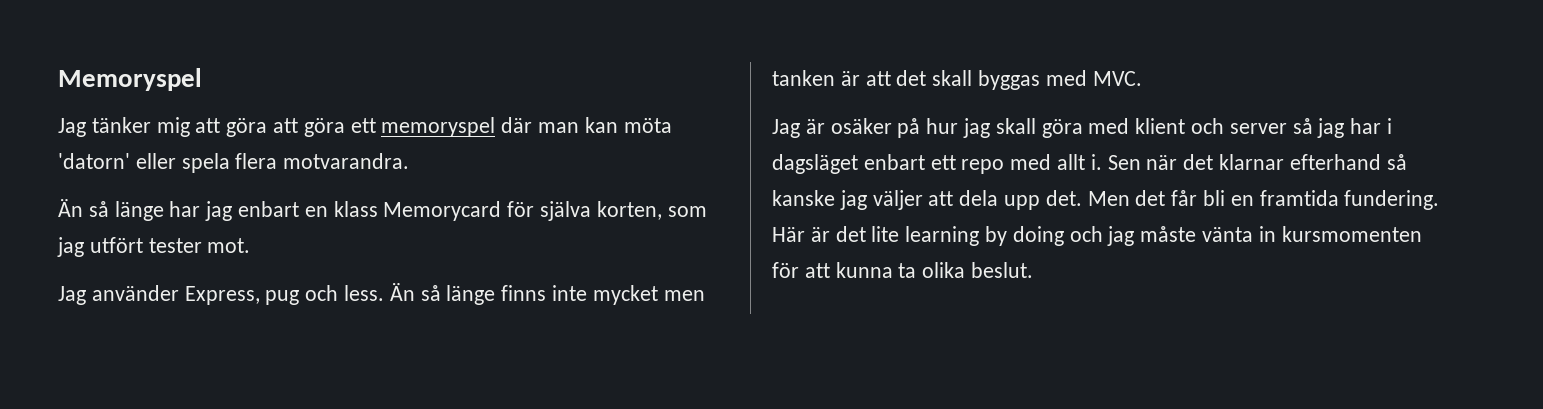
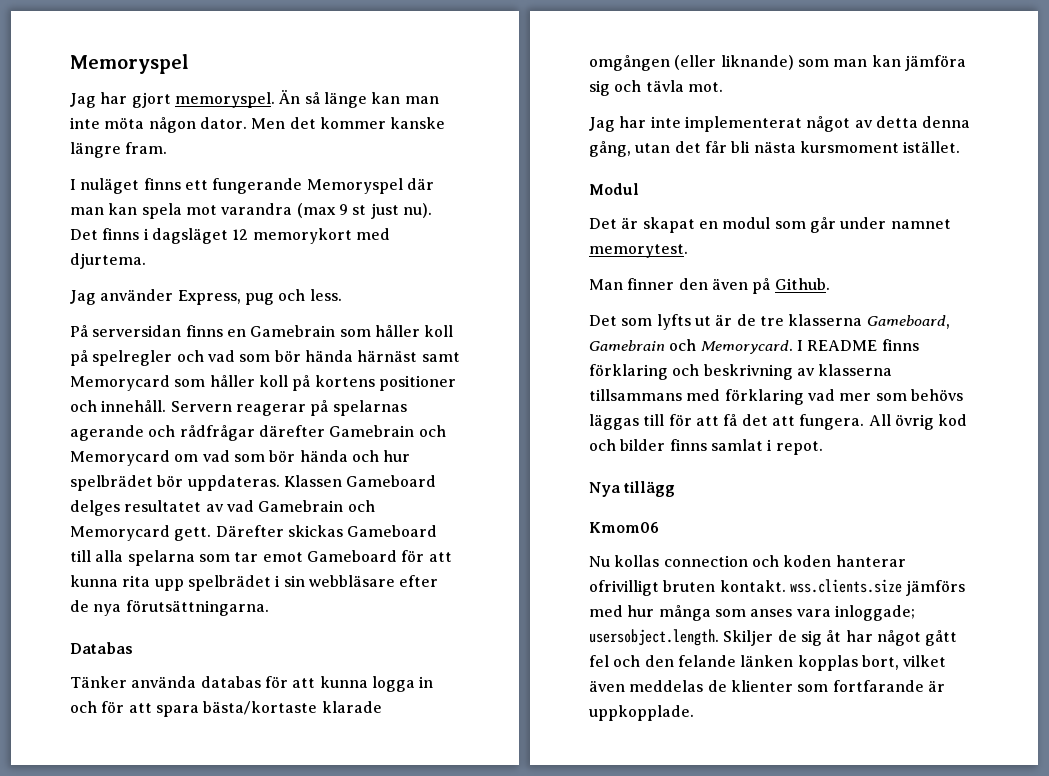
- Jag tänker mig att göra att göra ett memoryspel där man kan möta 'datorn' eller spela flera motvarandra.
- Än så länge har jag enbart en klass Memorycard för själva korten, som jag utfört tester mot.
+ Jag har gjort memoryspel. Än så länge kan man inte möta någon dator. Men det kommer kanske längre fram.
+ I nuläget finns ett fungerande Memoryspel där man kan spela mot varandra (max 9 st just nu). Det finns i dagsläget 12 memorykort med djurtema.
- Jag använder Express, pug och less. Än så länge finns inte mycket men tanken är att det skall byggas med MVC.
- Jag är osäker på hur jag skall göra med klient och server så jag har i dagsläget enbart ett repo med allt i. Sen när det klarnar efterhand så kanske jag väljer att dela upp det. Men det får bli en framtida fundering. Här är det lite learning by doing och jag måste vänta in kursmomenten för att kunna ta olika beslut.
+ Jag använder Express, pug och less.
+ På serversidan finns en Gamebrain som håller koll på spelregler och vad som bör hända härnäst samt Memorycard som håller koll på kortens positioner och innehåll. Servern reagerar på spelarnas agerande och rådfrågar därefter Gamebrain och Memorycard om vad som bör hända och hur spelbrädet bör uppdateras. Klassen Gameboard delges resultatet av vad Gamebrain och Memorycard gett. Därefter skickas Gameboard till alla spelarna som tar emot Gameboard för att kunna rita upp spelbrädet i sin webbläsare efter de nya förutsättningarna.
+ Databas
+ Tänker använda databas för att kunna logga in och för att spara bästa/kortaste klarade omgången (eller liknande) som man kan jämföra sig och tävla mot.
+ Jag har inte implementerat något av detta denna gång, utan det får bli nästa kursmoment istället.
+ Modul
+ Det är skapat en modul som går under namnet memorytest.
+ Man finner den även på Github.
+ Det som lyfts ut är de tre klasserna Gameboard, Gamebrain och Memorycard. I README finns förklaring och beskrivning av klasserna tillsammans med förklaring vad mer som behövs läggas till för att få det att fungera. All övrig kod och bilder finns samlat i repot.
+ Nya tillägg
+ Kmom06
+ Nu kollas connection och koden hanterar ofrivilligt bruten kontakt. wss.clients.size jämförs med hur många som anses vara inloggade; usersobject.length. Skiljer de sig åt har något gått fel och den felande länken kopplas bort, vilket även meddelas de klienter som fortfarande är uppkopplade.

